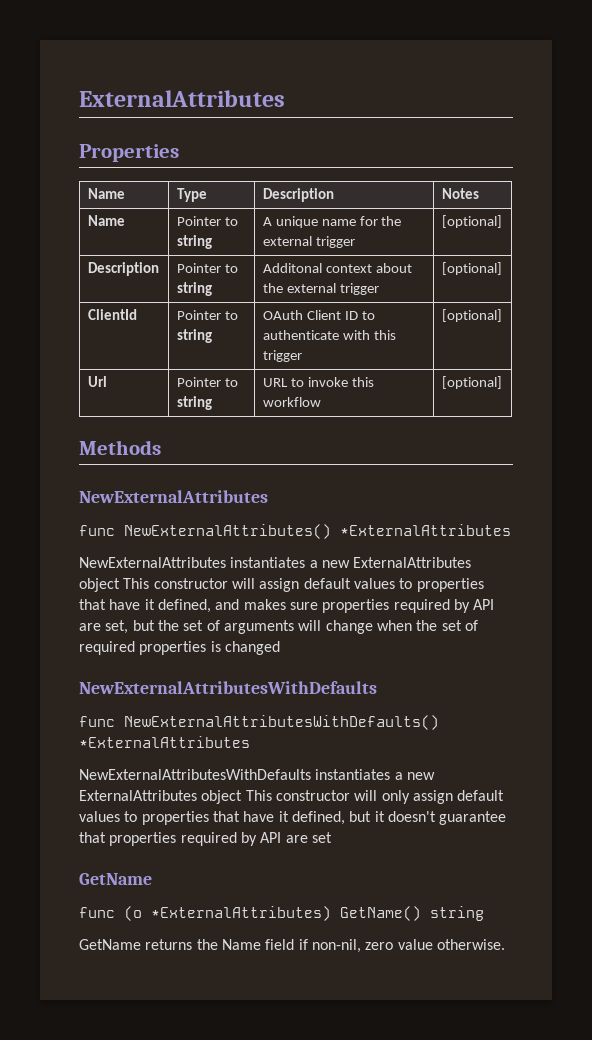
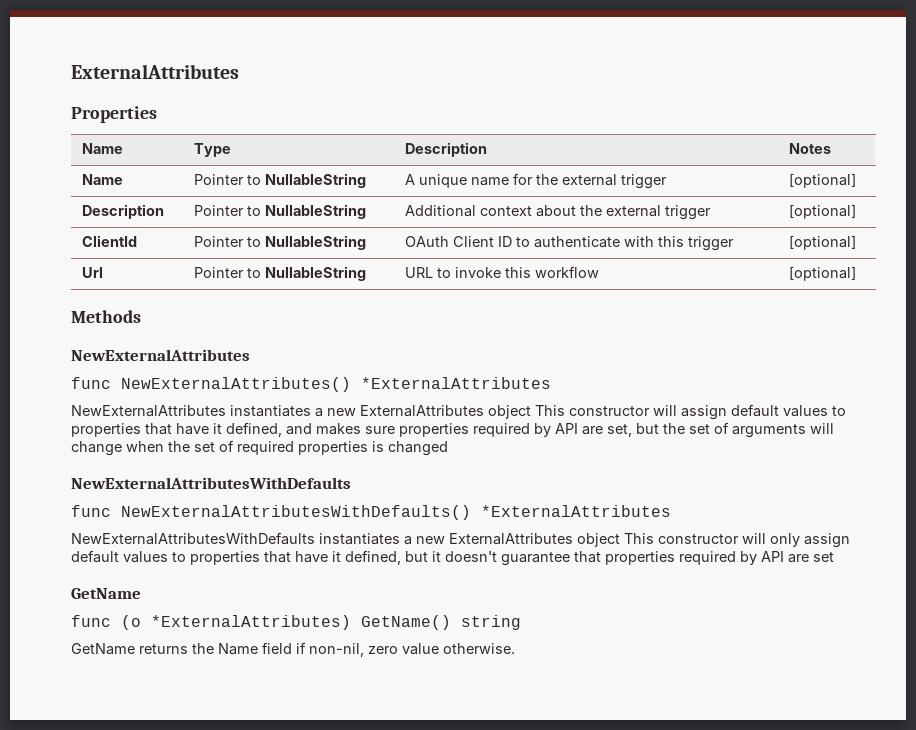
- Name | Pointer to string | A unique name for the external trigger | [optional]
+ Name | Pointer to NullableString | A unique name for the external trigger | [optional]
- Description | Pointer to string | Additonal context about the external trigger | [optional]
+ Description | Pointer to NullableString | Additional context about the external trigger | [optional]
- ClientId | Pointer to string | OAuth Client ID to authenticate with this trigger | [optional]
+ ClientId | Pointer to NullableString | OAuth Client ID to authenticate with this trigger | [optional]
- Url | Pointer to string | URL to invoke this workflow | [optional]
+ Url | Pointer to NullableString | URL to invoke this workflow | [optional]

